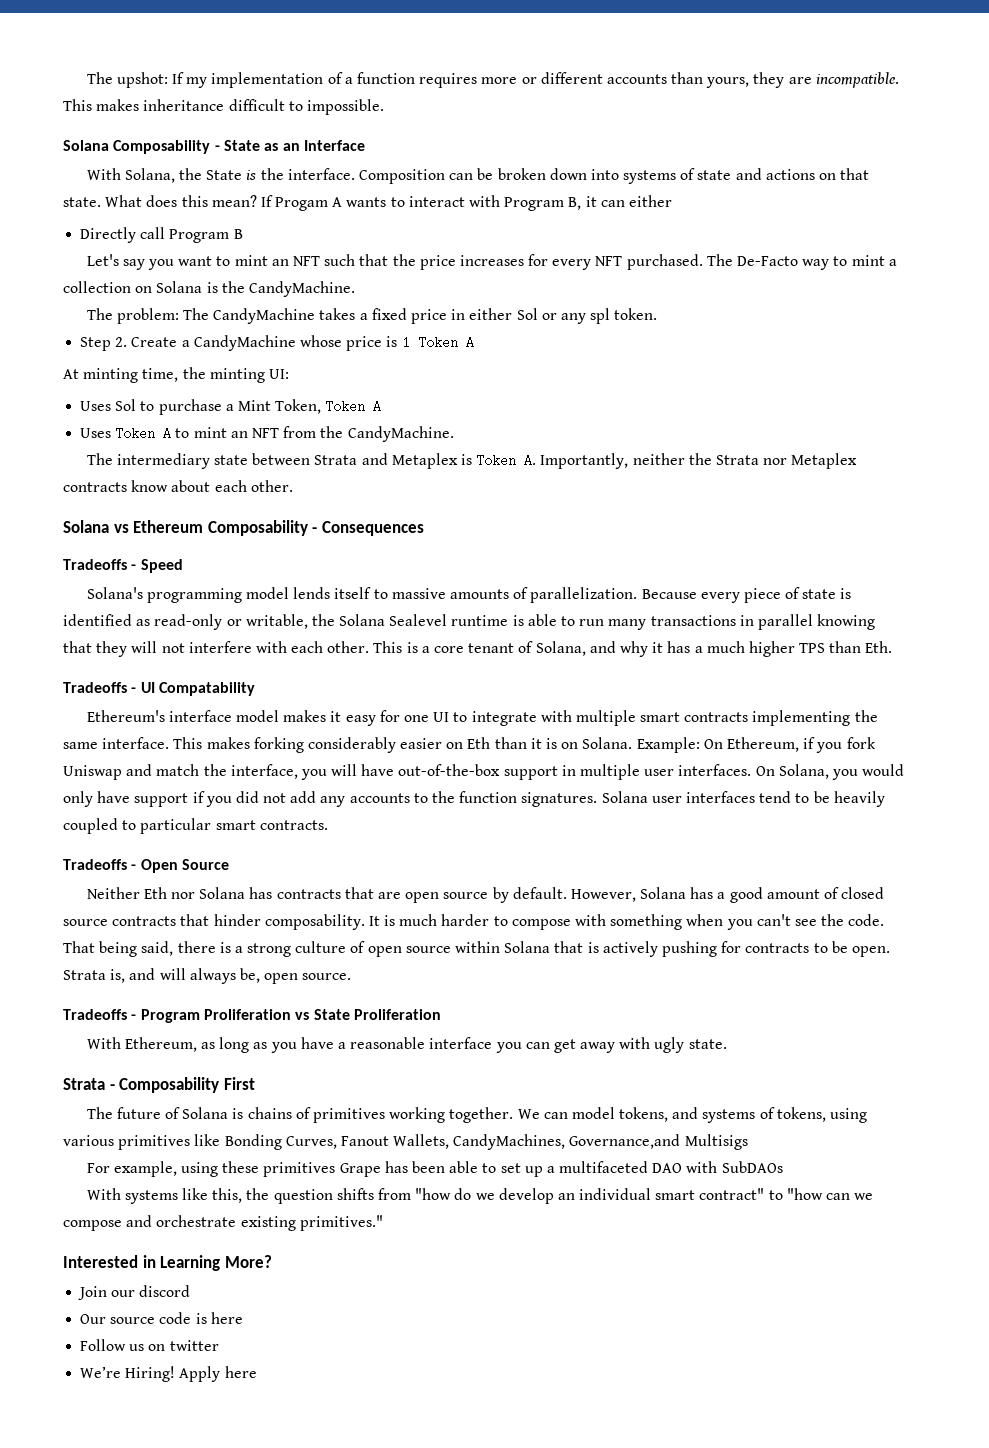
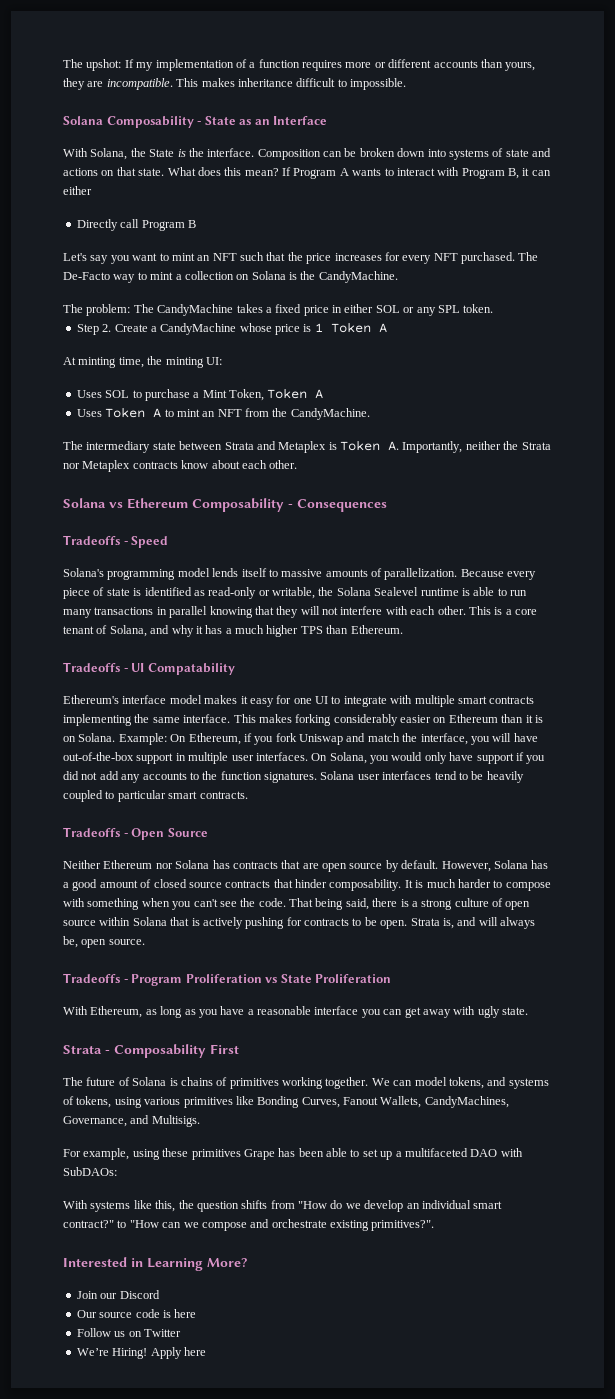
- If Progam A wants to interact with Program B, it can either
+ If Program A wants to interact with Program B, it can either
- The problem: The CandyMachine takes a fixed price in either Sol or any spl token.
+ The problem: The CandyMachine takes a fixed price in either SOL or any SPL token.
- Uses Sol to purchase a Mint Token, Token A
+ Uses SOL to purchase a Mint Token, Token A
- This is a core tenant of Solana, and why it has a much higher TPS than Eth.
+ This is a core tenant of Solana, and why it has a much higher TPS than Ethereum.
- This makes forking considerably easier on Eth than it is on Solana.
+ This makes forking considerably easier on Ethereum than it is on Solana.
- Neither Eth nor Solana has contracts that are open source by default.
+ Neither Ethereum nor Solana has contracts that are open source by default.
- We can model tokens, and systems of tokens, using various primitives like Bonding Curves, Fanout Wallets, CandyMachines, Governance,and Multisigs
+ We can model tokens, and systems of tokens, using various primitives like Bonding Curves, Fanout Wallets, CandyMachines, Governance, and Multisigs.
- For example, using these primitives Grape has been able to set up a multifaceted DAO with SubDAOs
+ For example, using these primitives Grape has been able to set up a multifaceted DAO with SubDAOs:
- With systems like this, the question shifts from "how do we develop an individual smart contract" to "how can we compose and orchestrate existing primitives."
+ With systems like this, the question shifts from "How do we develop an individual smart contract?" to "How can we compose and orchestrate existing primitives?".
- Join our discord
+ Join our Discord
- Follow us on twitter
+ Follow us on Twitter

